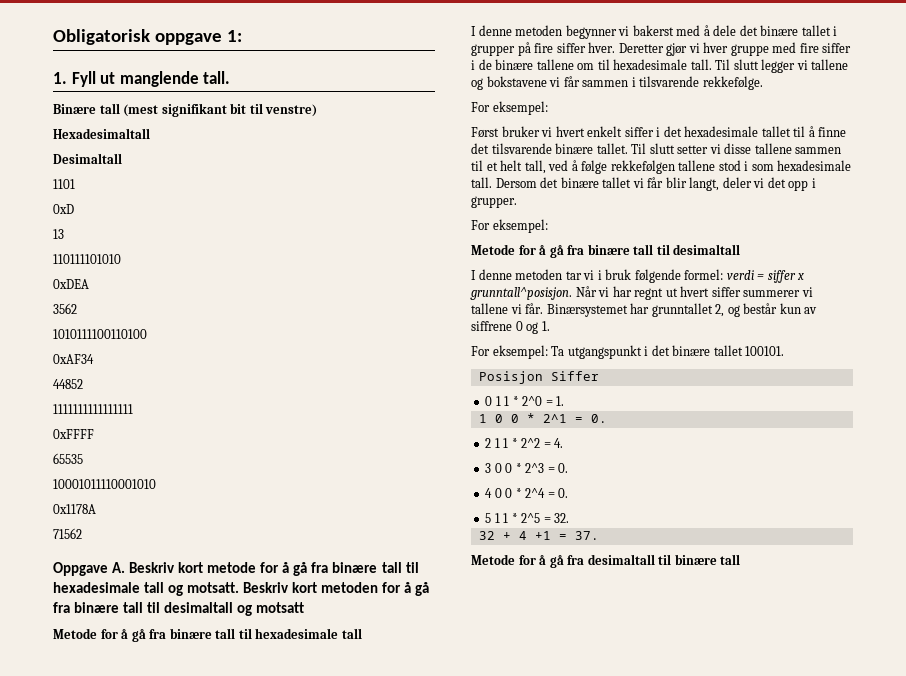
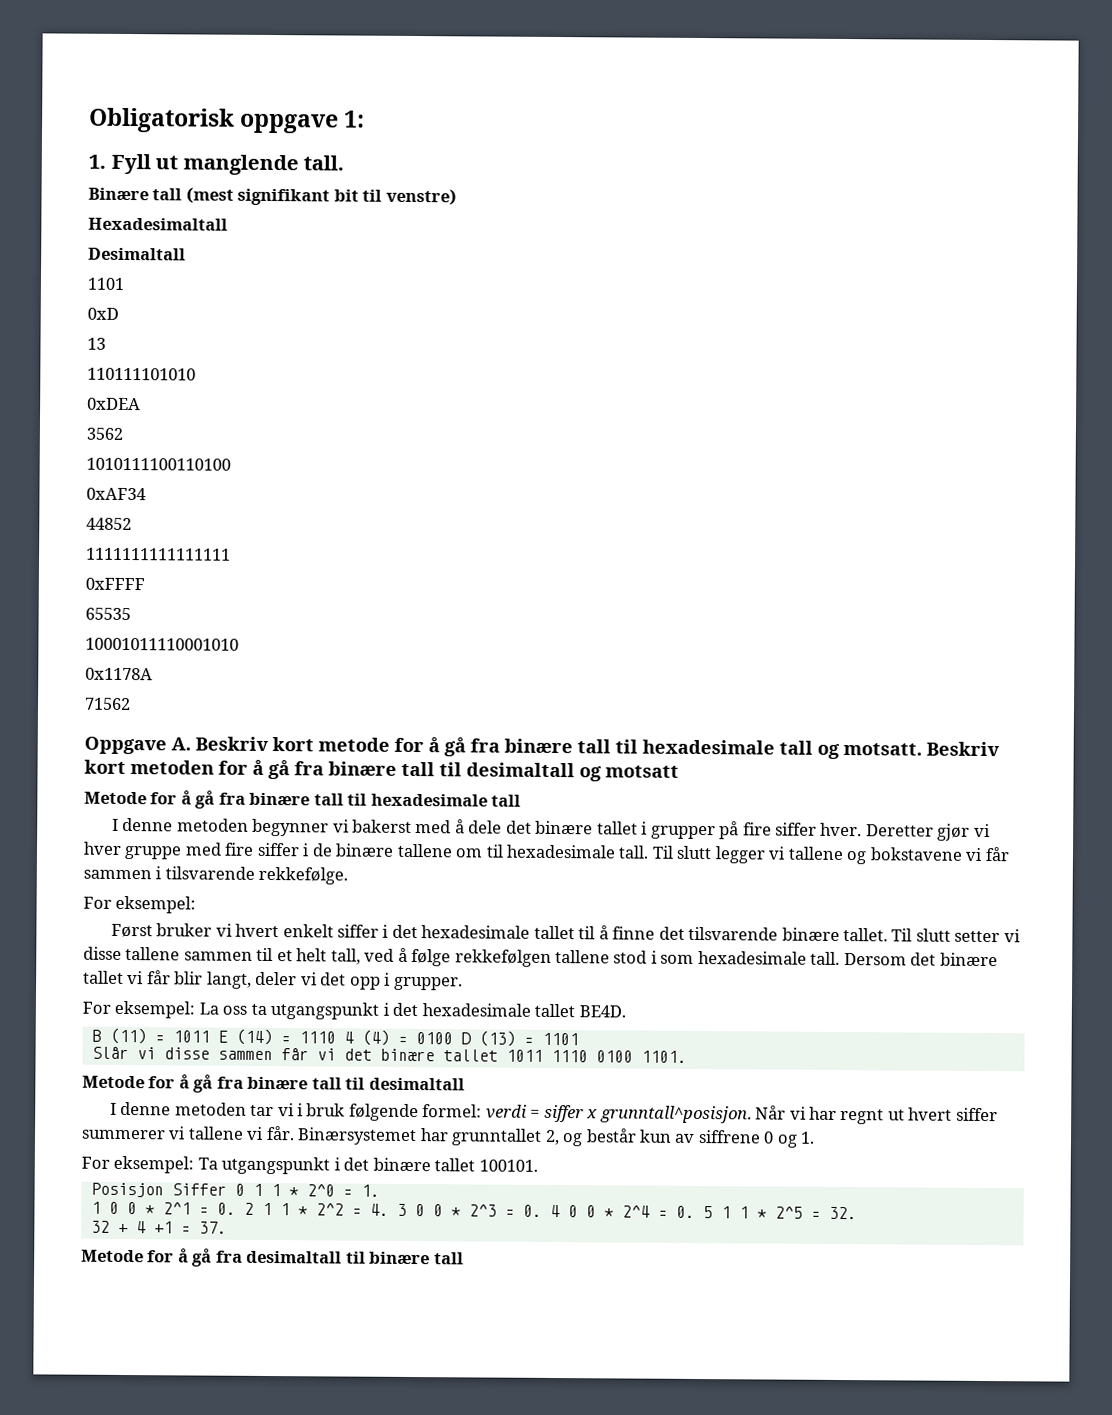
  Dersom det binære tallet vi får blir langt, deler vi det opp i grupper.
- For eksempel:
+ For eksempel: La oss ta utgangspunkt i det hexadesimale tallet BE4D.
+ B (11) = 1011 E (14) = 1110 4 (4) = 0100 D (13) = 1101
+ Slår vi disse sammen får vi det binære tallet 1011 1110 0100 1101.
- Posisjon Siffer
- 0 1 1 * 2^0 = 1.
+ Posisjon Siffer 0 1 1 * 2^0 = 1.
- 1 0 0 * 2^1 = 0.
- 2 1 1 * 2^2 = 4.
- 3 0 0 * 2^3 = 0.
- 4 0 0 * 2^4 = 0.
- 5 1 1 * 2^5 = 32.
+ 1 0 0 * 2^1 = 0. 2 1 1 * 2^2 = 4. 3 0 0 * 2^3 = 0. 4 0 0 * 2^4 = 0. 5 1 1 * 2^5 = 32.

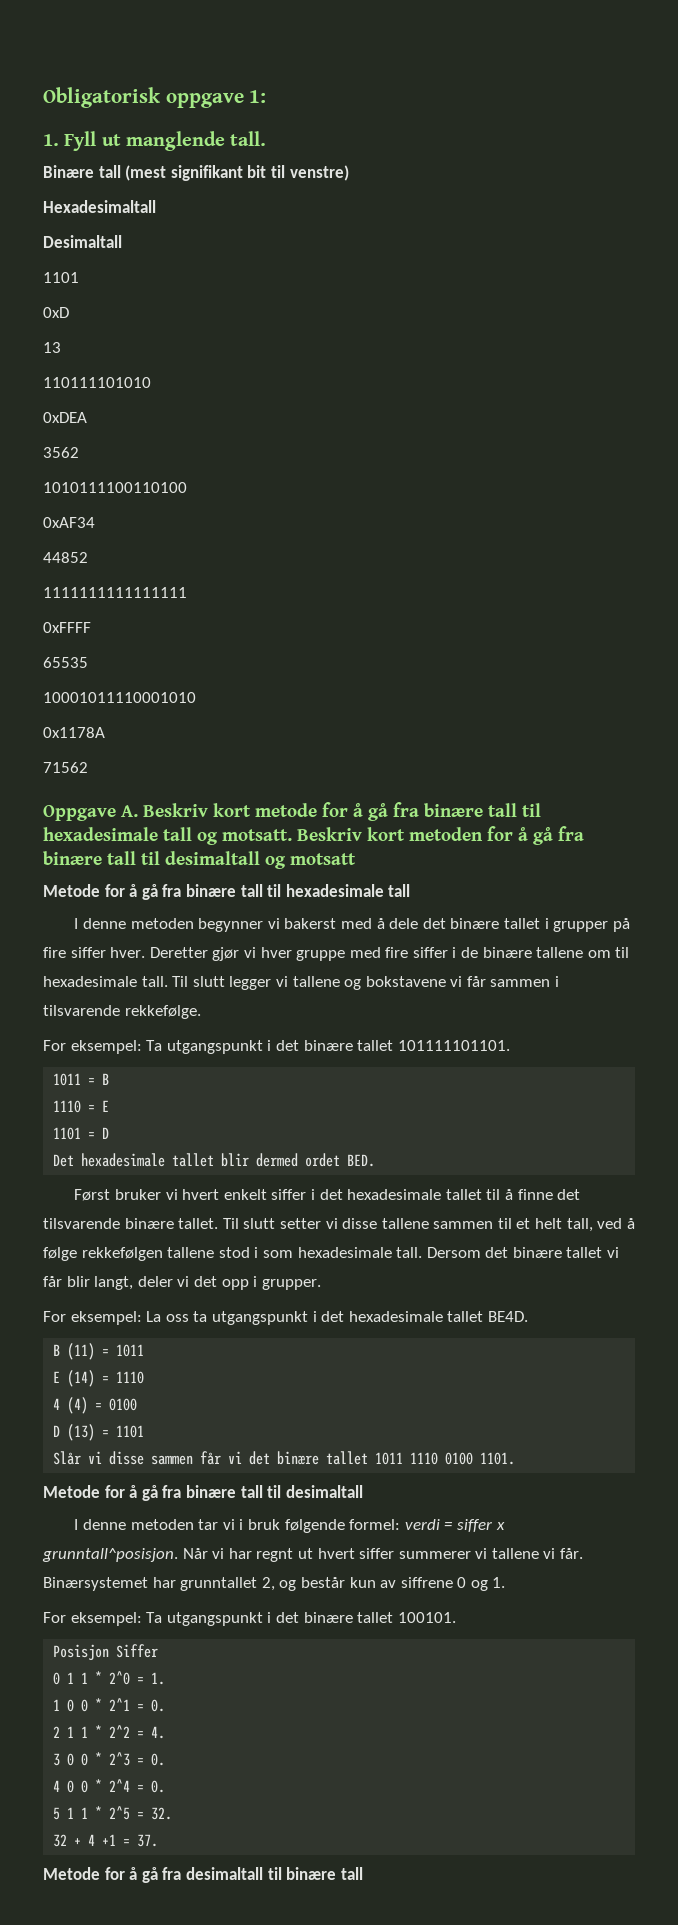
  Til slutt legger vi tallene og bokstavene vi får sammen i tilsvarende rekkefølge.
- For eksempel:
+ For eksempel: Ta utgangspunkt i det binære tallet 101111101101.
+ 1011 = B
+ 1110 = E
+ 1101 = D
+ Det hexadesimale tallet blir dermed ordet BED.
- B (11) = 1011 E (14) = 1110 4 (4) = 0100 D (13) = 1101
+ B (11) = 1011
+ E (14) = 1110
+ 4 (4) = 0100
+ D (13) = 1101
- Posisjon Siffer 0 1 1 * 2^0 = 1.
+ Posisjon Siffer
+ 0 1 1 * 2^0 = 1.
- 1 0 0 * 2^1 = 0. 2 1 1 * 2^2 = 4. 3 0 0 * 2^3 = 0. 4 0 0 * 2^4 = 0. 5 1 1 * 2^5 = 32.
+ 1 0 0 * 2^1 = 0.
+ 2 1 1 * 2^2 = 4.
+ 3 0 0 * 2^3 = 0.
+ 4 0 0 * 2^4 = 0.
+ 5 1 1 * 2^5 = 32.

